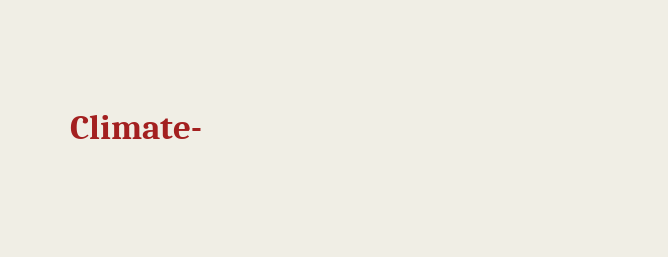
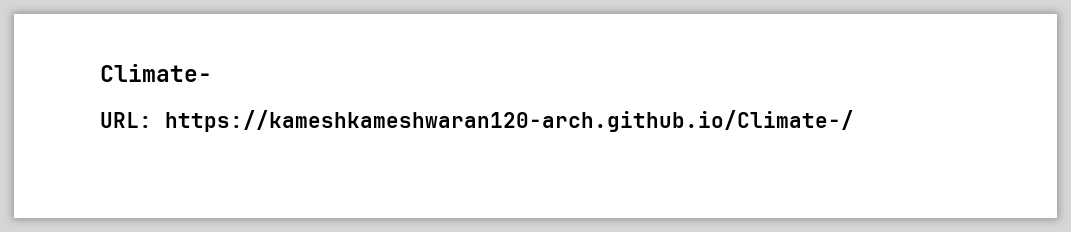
+ URL: https://kameshkameshwaran120-arch.github.io/Climate-/

